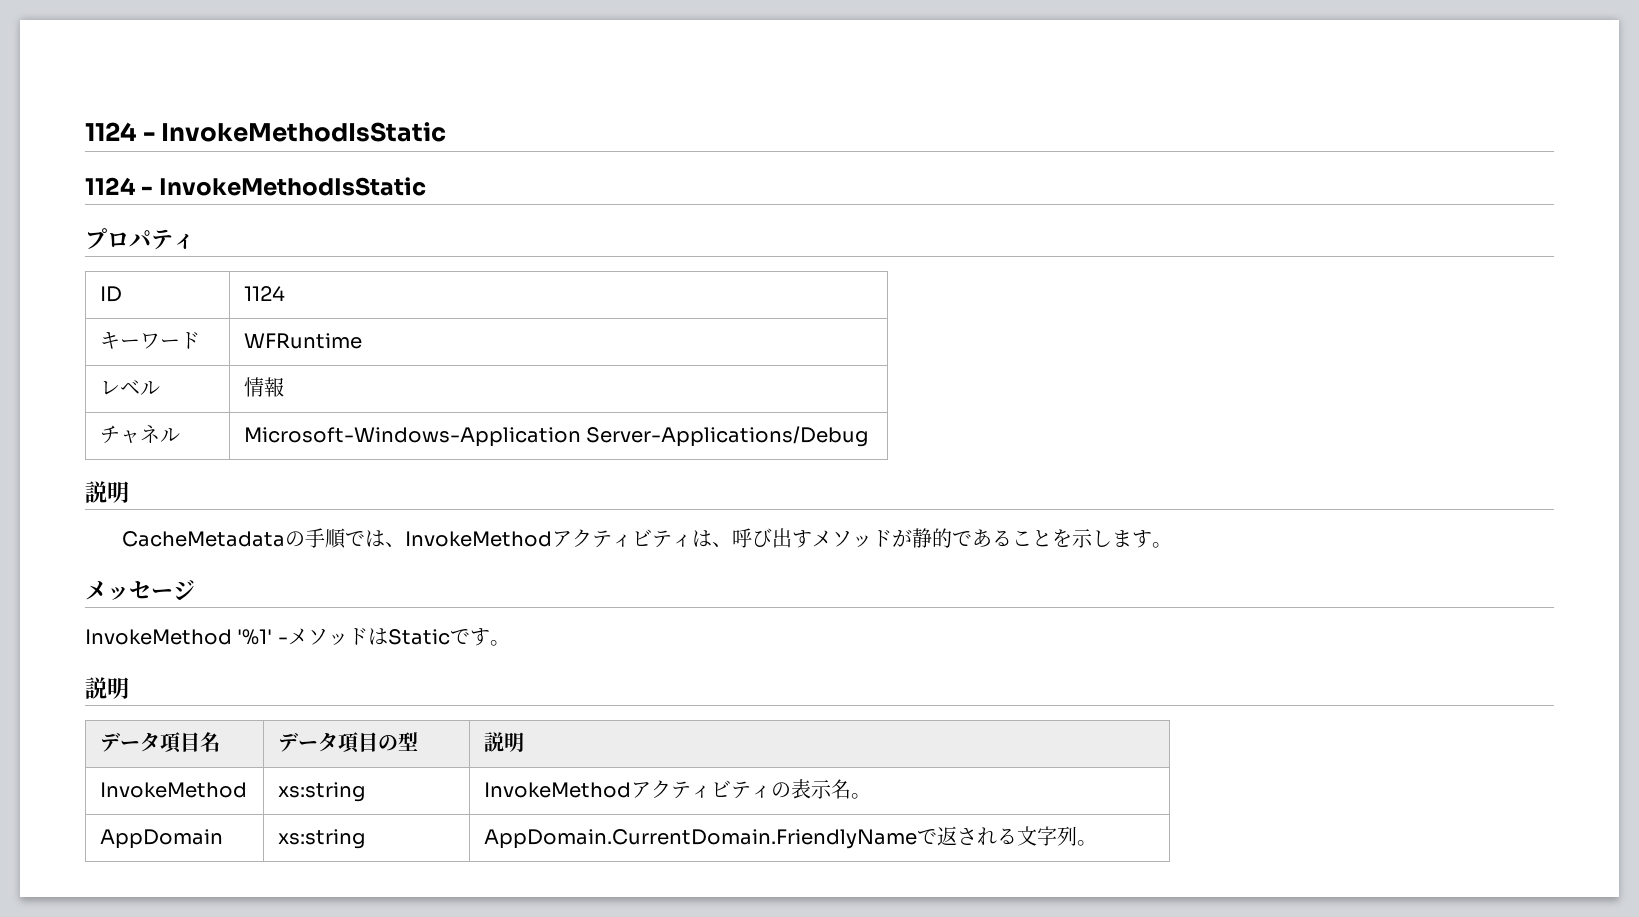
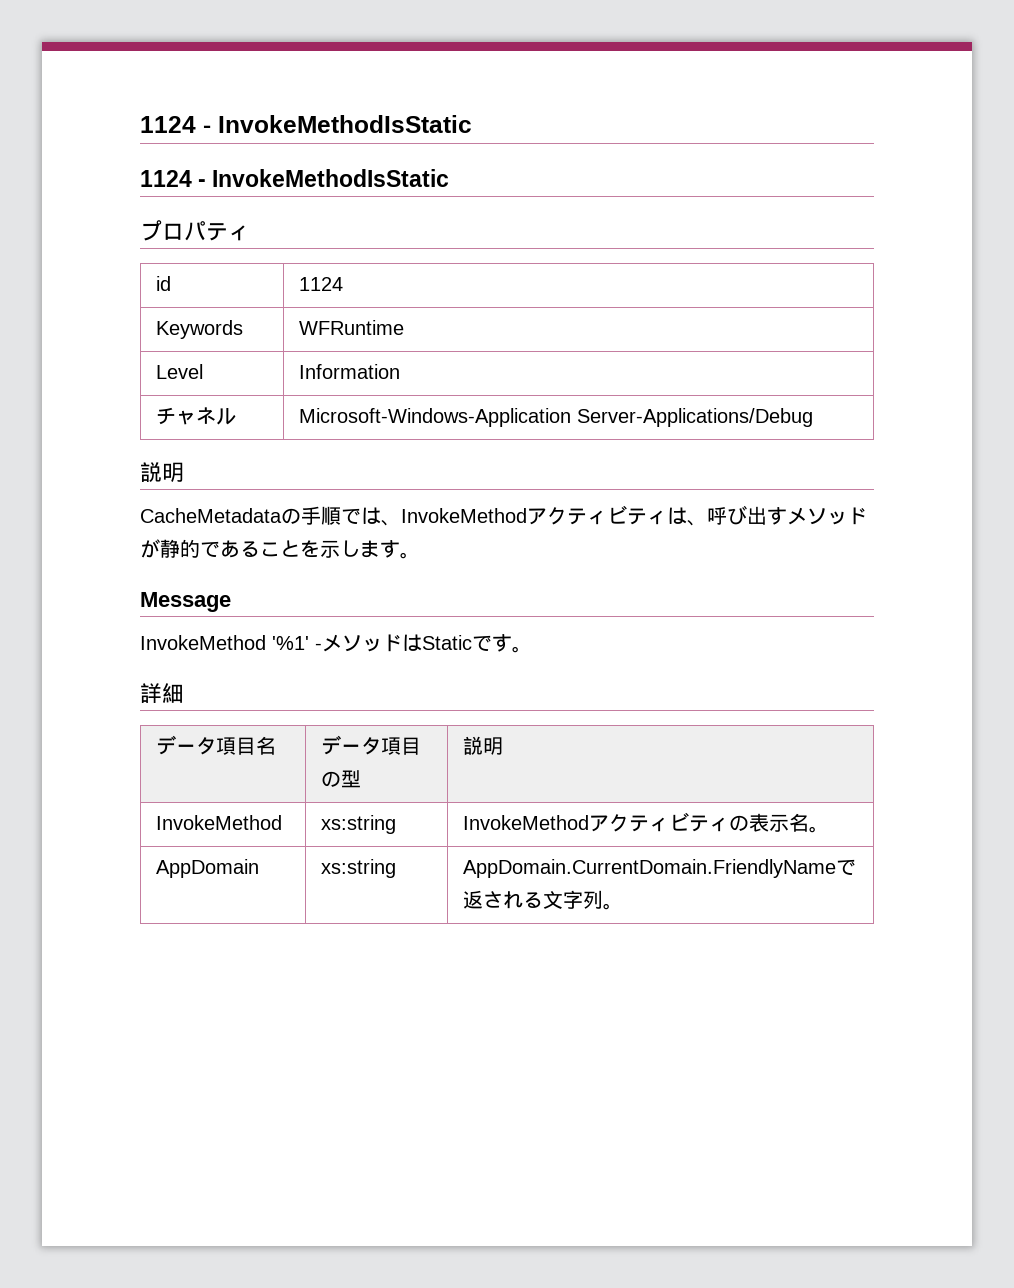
- ID | 1124
+ id | 1124
- キーワード | WFRuntime
+ Keywords | WFRuntime
- レベル | 情報
+ Level | Information
- メッセージ
+ Message
  InvokeMethod '%1' -メソッドはStaticです。
- 説明
+ 詳細

